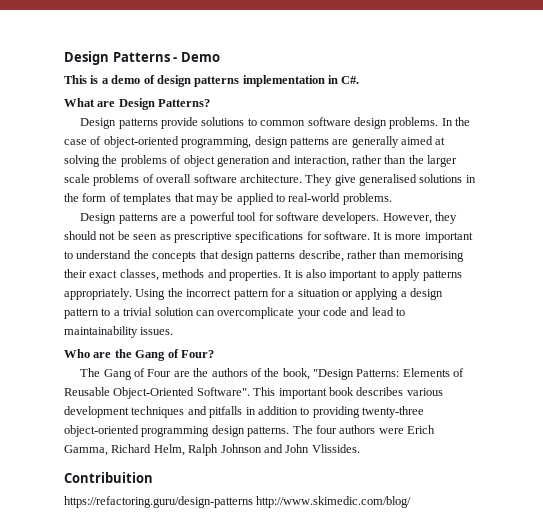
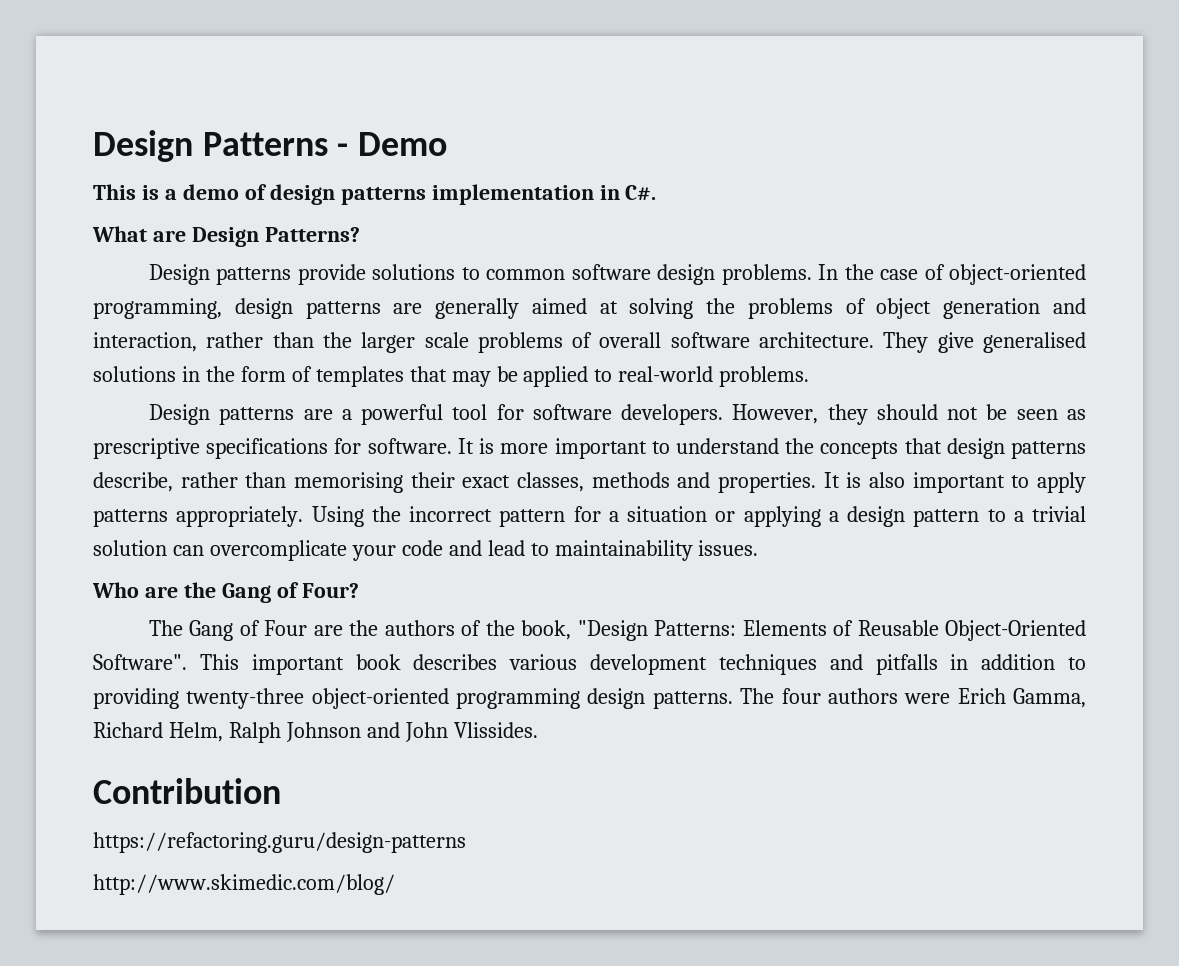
- Contribuition
+ Contribution
- https://refactoring.guru/design-patterns http://www.skimedic.com/blog/
+ https://refactoring.guru/design-patterns
+ http://www.skimedic.com/blog/

